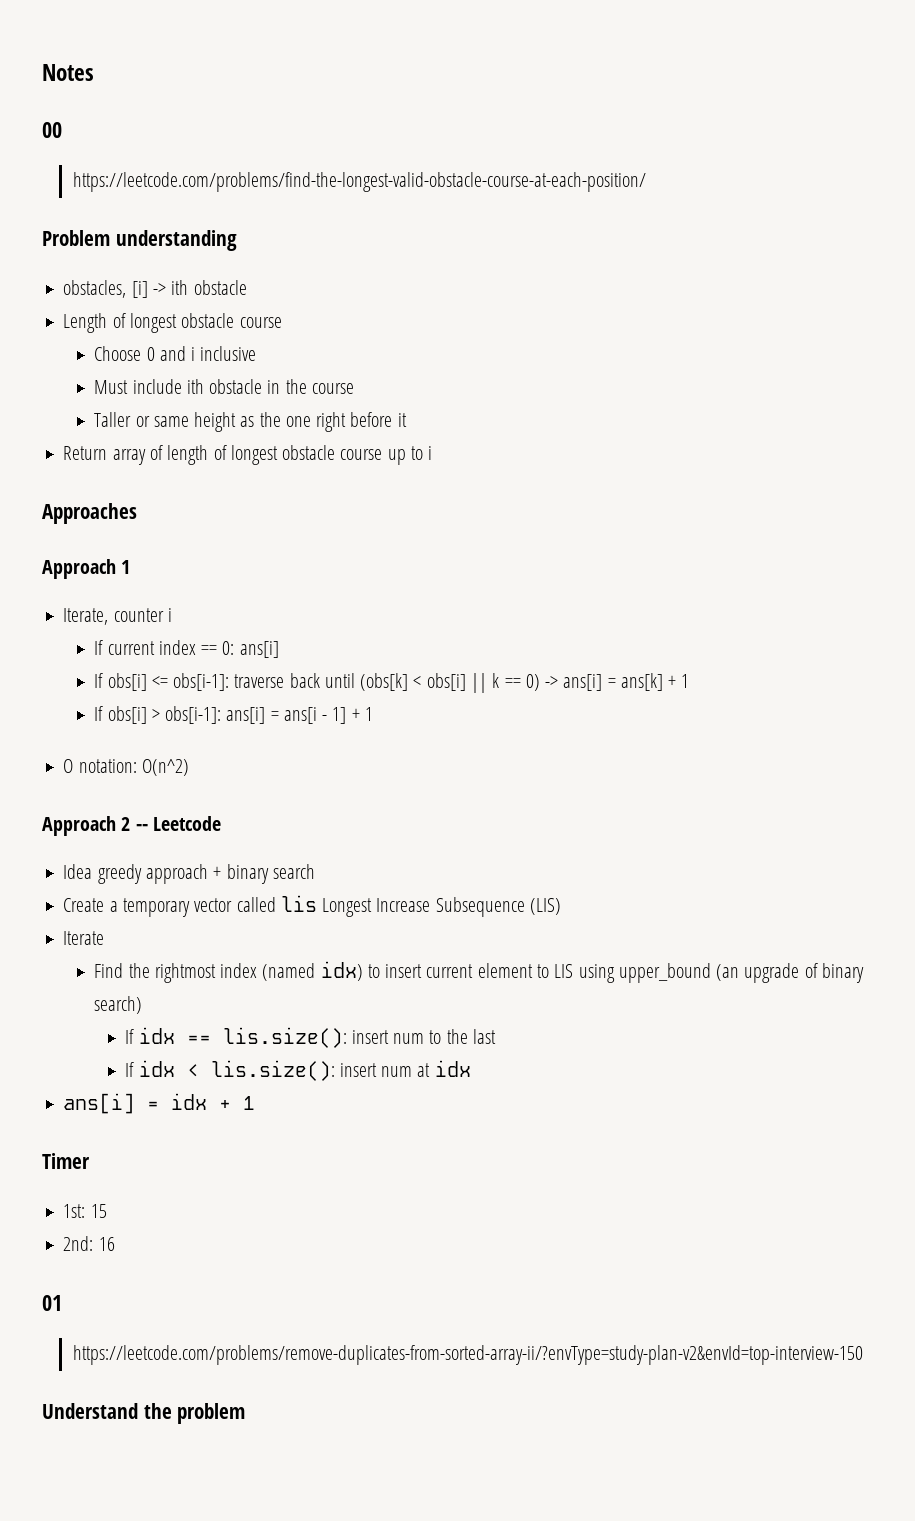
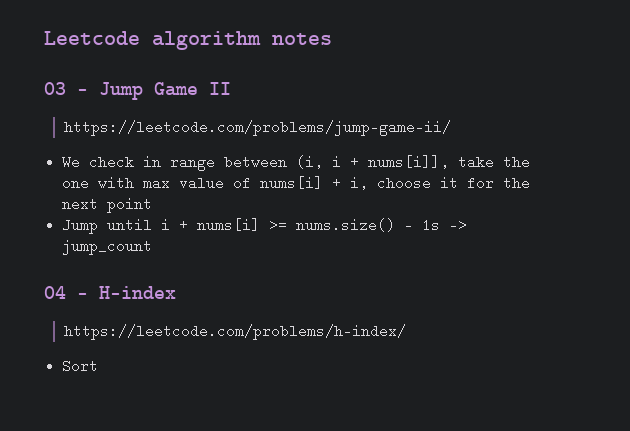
- Notes
- 00
- https://leetcode.com/problems/find-the-longest-valid-obstacle-course-at-each-position/
- Problem understanding
- obstacles, [i] -> ith obstacle
- Length of longest obstacle course
- Choose 0 and i inclusive
- Must include ith obstacle in the course
- Taller or same height as the one right before it
- Return array of length of longest obstacle course up to i
- Approaches
- Approach 1
- Iterate, counter i
- If current index == 0: ans[i]
- If obs[i] <= obs[i-1]: traverse back until (obs[k] < obs[i] || k == 0) -> ans[i] = ans[k] + 1
- If obs[i] > obs[i-1]: ans[i] = ans[i - 1] + 1
- O notation: O(n^2)
- Approach 2 -- Leetcode
- Idea greedy approach + binary search
- Create a temporary vector called lis Longest Increase Subsequence (LIS)
- Iterate
- Find the rightmost index (named idx) to insert current element to LIS using upper_bound (an upgrade of binary search)
- If idx == lis.size(): insert num to the last
- If idx < lis.size(): insert num at idx
- ans[i] = idx + 1
- Timer
- 1st: 15
- 2nd: 16
- 01
- https://leetcode.com/problems/remove-duplicates-from-sorted-array-ii/?envType=study-plan-v2&envId=top-interview-150
- Understand the problem
+ Leetcode algorithm notes
+ 03 - Jump Game II
+ https://leetcode.com/problems/jump-game-ii/
+ We check in range between (i, i + nums[i]], take the one with max value of nums[i] + i, choose it for the next point
+ Jump until i + nums[i] >= nums.size() - 1s -> jump_count
+ 04 - H-index
+ https://leetcode.com/problems/h-index/
+ Sort

